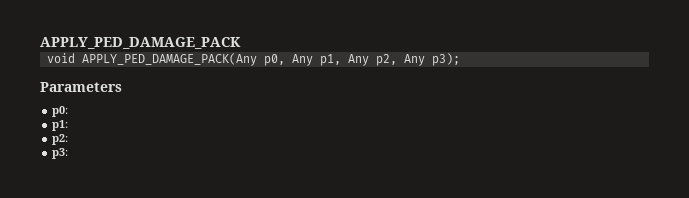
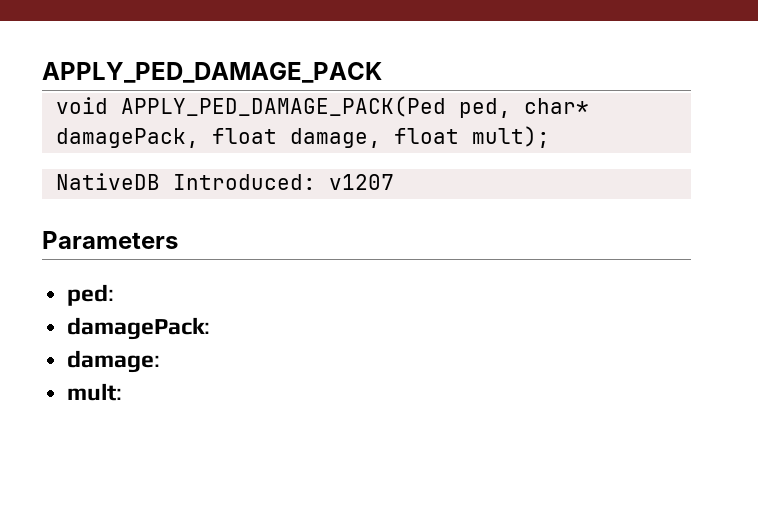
- void APPLY_PED_DAMAGE_PACK(Any p0, Any p1, Any p2, Any p3);
+ void APPLY_PED_DAMAGE_PACK(Ped ped, char* damagePack, float damage, float mult);
+ NativeDB Introduced: v1207
  Parameters
- p0:
- p1:
- p2:
- p3:
+ ped:
+ damagePack:
+ damage:
+ mult:

